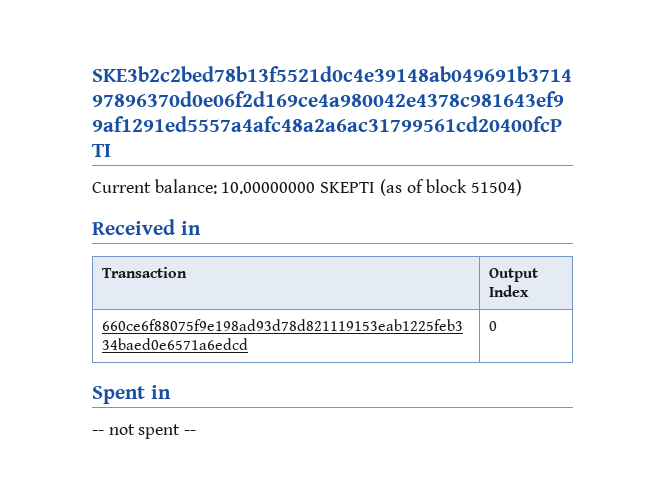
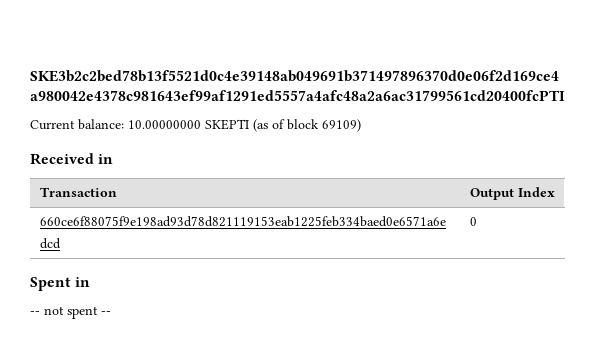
- Current balance: 10.00000000 SKEPTI (as of block 51504)
+ Current balance: 10.00000000 SKEPTI (as of block 69109)

